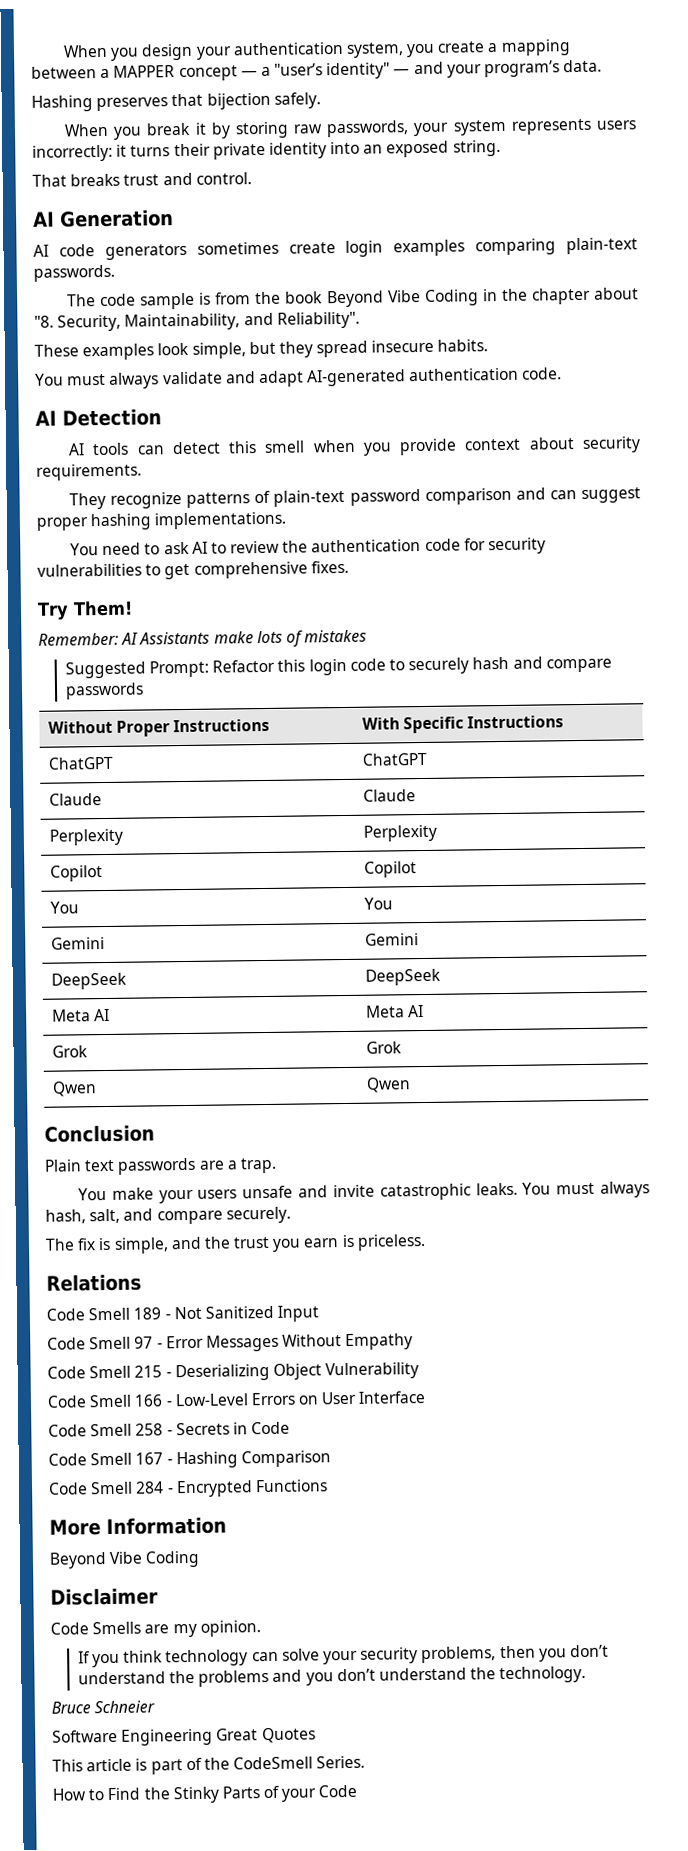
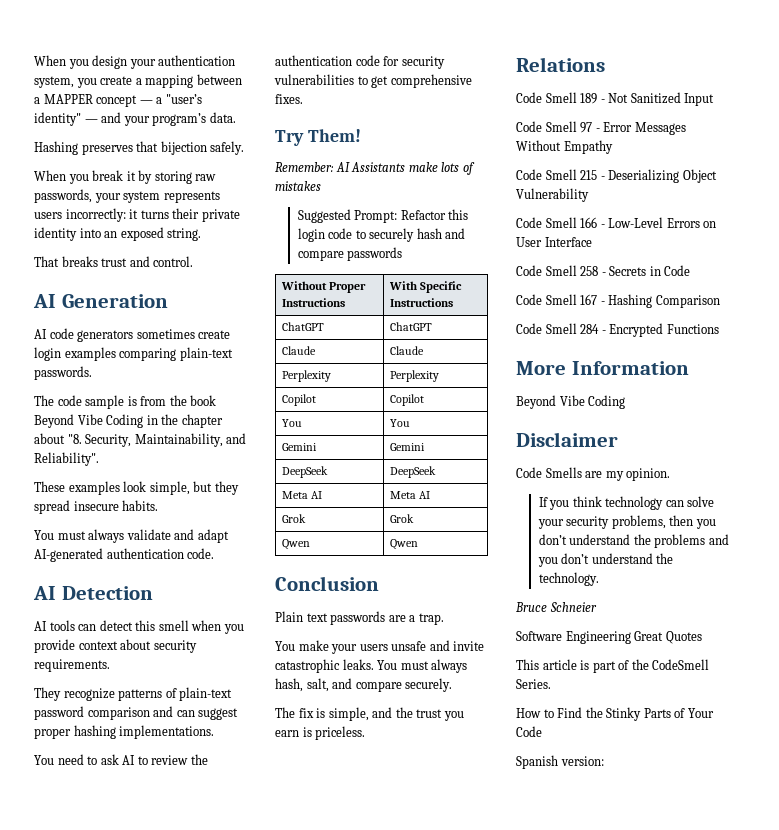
- How to Find the Stinky Parts of your Code
+ How to Find the Stinky Parts of Your Code
+ Spanish version:

